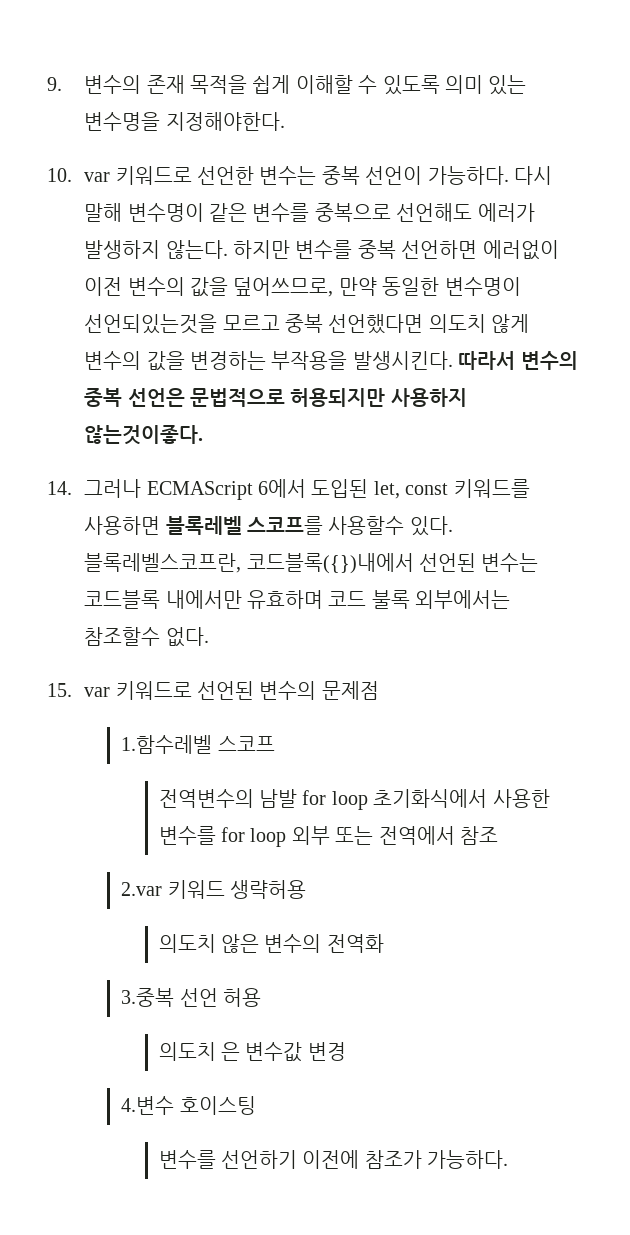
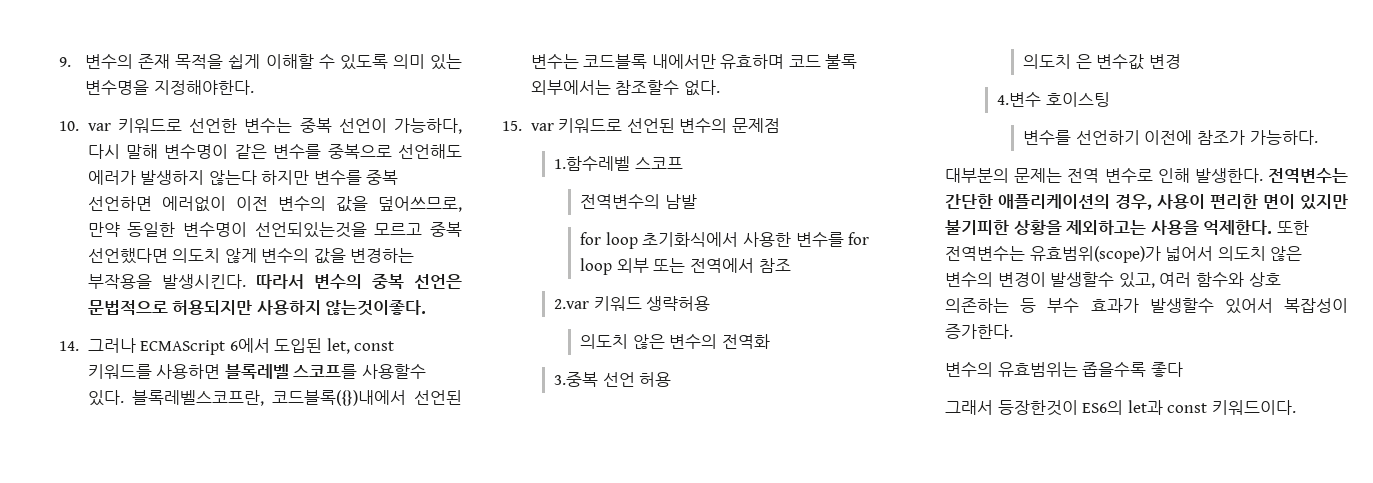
- 10. var 키워드로 선언한 변수는 중복 선언이 가능하다. 다시 말해 변수명이 같은 변수를 중복으로 선언해도 에러가 발생하지 않는다. 하지만 변수를 중복 선언하면 에러없이 이전 변수의 값을 덮어쓰므로, 만약 동일한 변수명이 선언되있는것을 모르고 중복 선언했다면 의도치 않게 변수의 값을 변경하는 부작용을 발생시킨다.
+ 10. var 키워드로 선언한 변수는 중복 선언이 가능하다, 다시 말해 변수명이 같은 변수를 중복으로 선언해도 에러가 발생하지 않는다 하지만 변수를 중복 선언하면 에러없이 이전 변수의 값을 덮어쓰므로, 만약 동일한 변수명이 선언되있는것을 모르고 중복 선언했다면 의도치 않게 변수의 값을 변경하는 부작용을 발생시킨다.
- 전역변수의 남발 for loop 초기화식에서 사용한 변수를 for loop 외부 또는 전역에서 참조
+ 전역변수의 남발
+ for loop 초기화식에서 사용한 변수를 for loop 외부 또는 전역에서 참조
+ 대부분의 문제는 전역 변수로 인해 발생한다. 전역변수는 간단한 애플리케이션의 경우, 사용이 편리한 면이 있지만 불기피한 상황을 제외하고는 사용을 억제한다. 또한 전역변수는 유효범위(scope)가 넓어서 의도치 않은 변수의 변경이 발생할수 있고, 여러 함수와 상호 의존하는 등 부수 효과가 발생할수 있어서 복잡성이 증가한다.
+ 변수의 유효범위는 좁을수록 좋다
+ 그래서 등장한것이 ES6의 let과 const 키워드이다.

